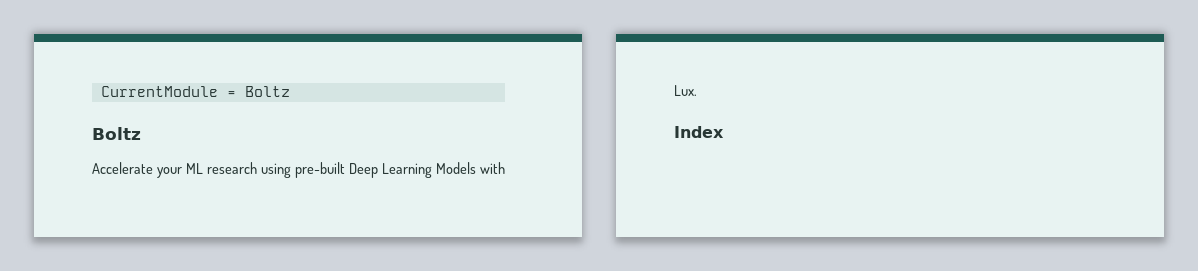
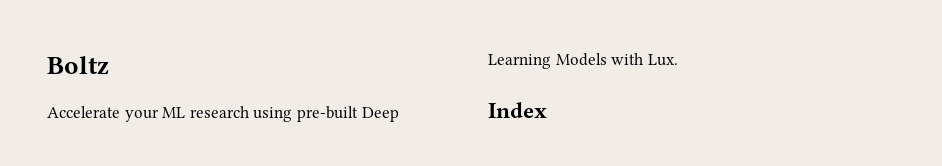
- CurrentModule = Boltz

